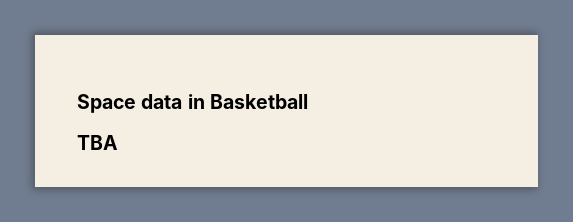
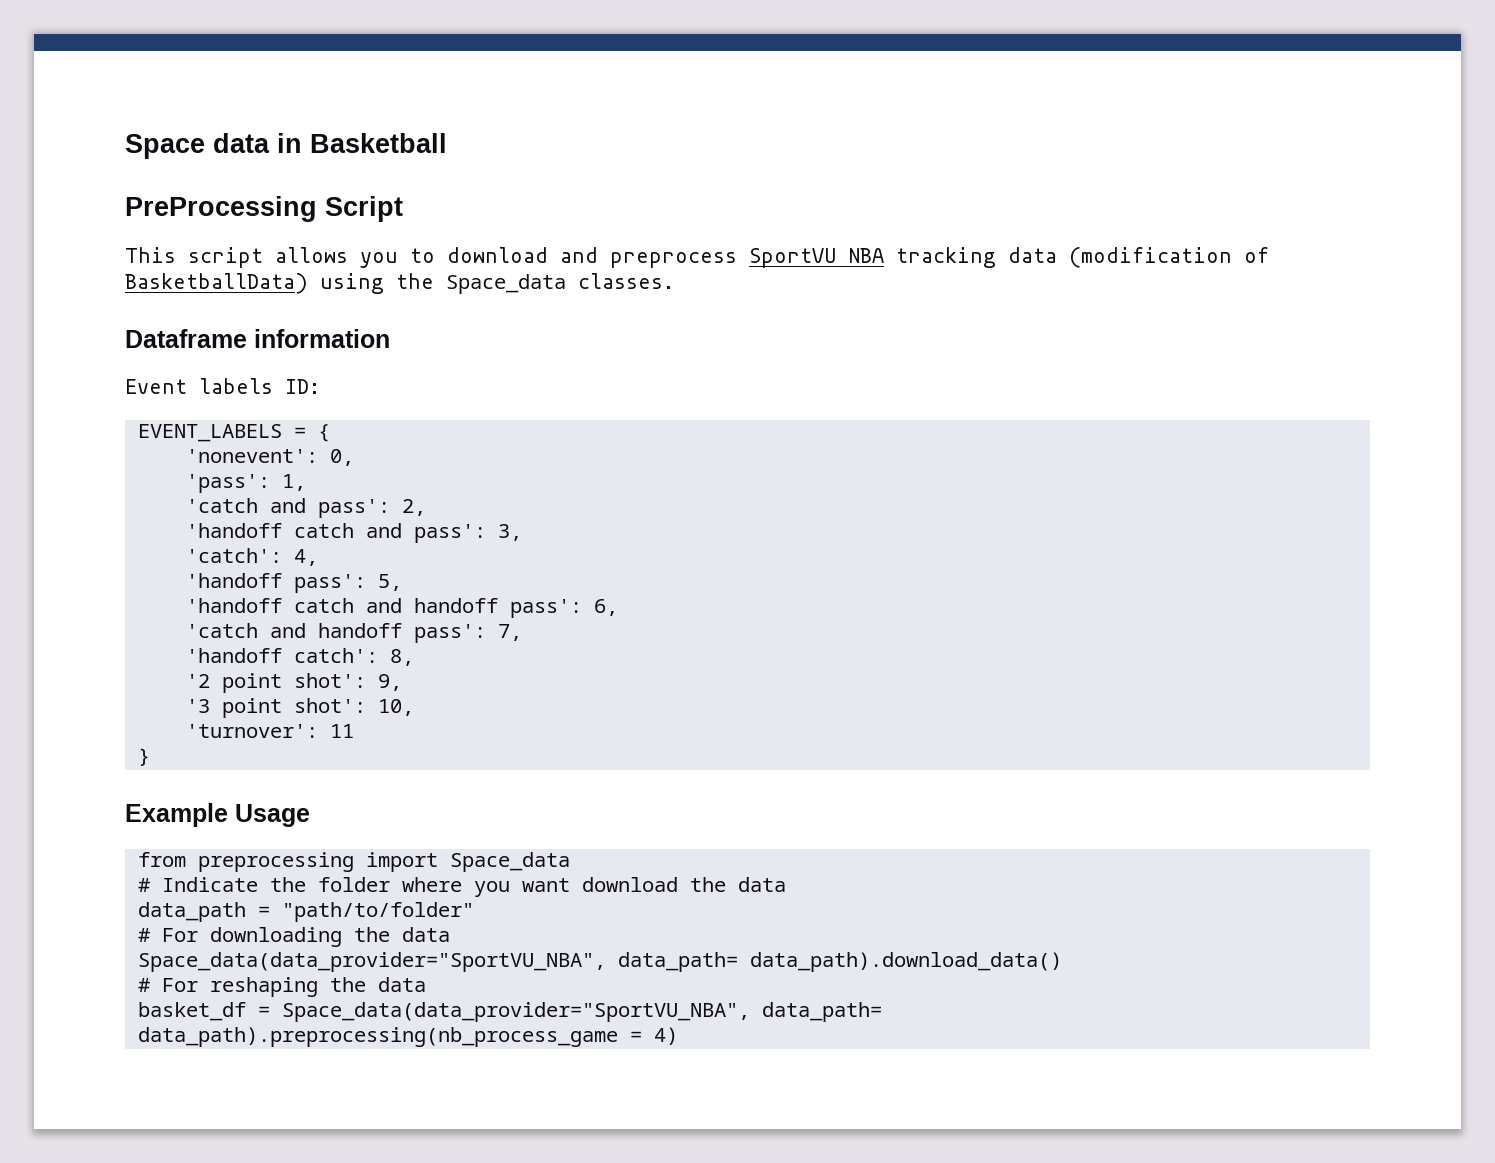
- TBA
+ PreProcessing Script
+ This script allows you to download and preprocess SportVU NBA tracking data (modification of BasketballData) using the Space_data classes.
+ Dataframe information
+ Event labels ID:
+ EVENT_LABELS = {
+ 'nonevent': 0,
+ 'pass': 1,
+ 'catch and pass': 2,
+ 'handoff catch and pass': 3,
+ 'catch': 4,
+ 'handoff pass': 5,
+ 'handoff catch and handoff pass': 6,
+ 'catch and handoff pass': 7,
+ 'handoff catch': 8,
+ '2 point shot': 9,
+ '3 point shot': 10,
+ 'turnover': 11
+ }
+ Example Usage
+ from preprocessing import Space_data
+ # Indicate the folder where you want download the data
+ data_path = "path/to/folder"
+ # For downloading the data
+ Space_data(data_provider="SportVU_NBA", data_path= data_path).download_data()
+ # For reshaping the data
+ basket_df = Space_data(data_provider="SportVU_NBA", data_path= data_path).preprocessing(nb_process_game = 4)

